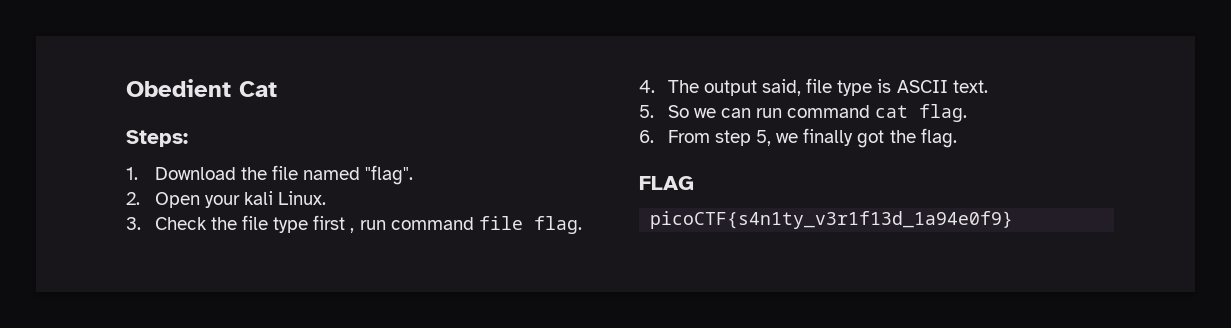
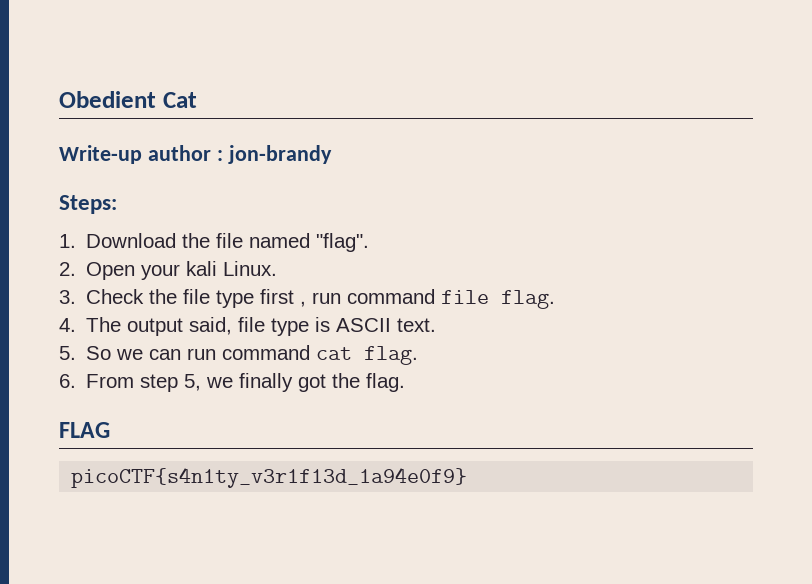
+ Write-up author : jon-brandy

